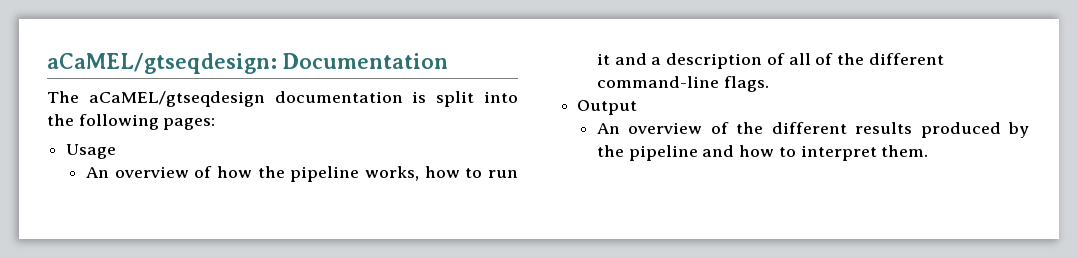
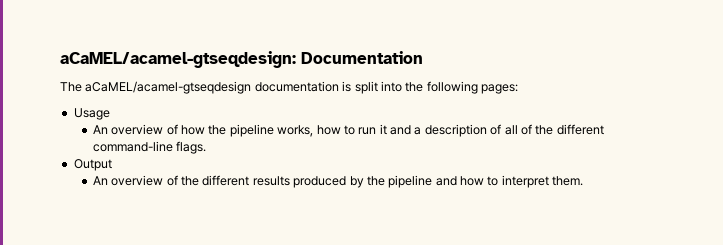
- aCaMEL/gtseqdesign: Documentation
+ aCaMEL/acamel-gtseqdesign: Documentation
- The aCaMEL/gtseqdesign documentation is split into the following pages:
+ The aCaMEL/acamel-gtseqdesign documentation is split into the following pages:

